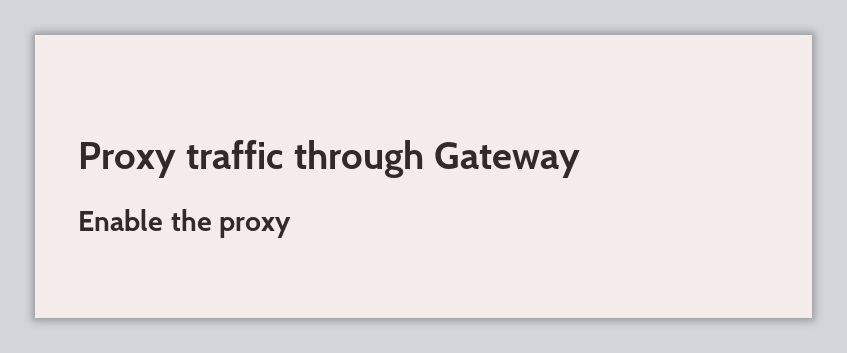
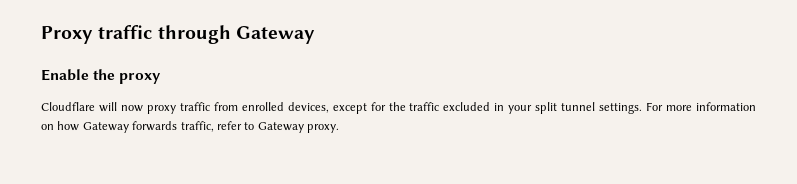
+ Cloudflare will now proxy traffic from enrolled devices, except for the traffic excluded in your split tunnel settings. For more information on how Gateway forwards traffic, refer to Gateway proxy.

